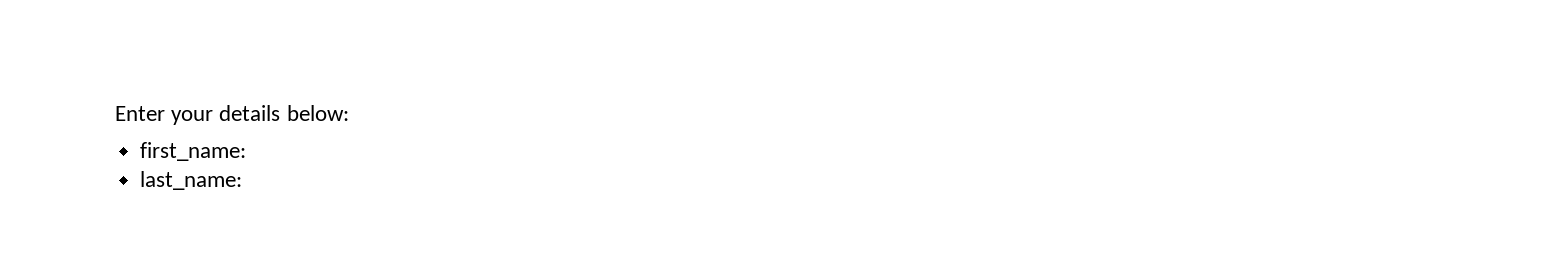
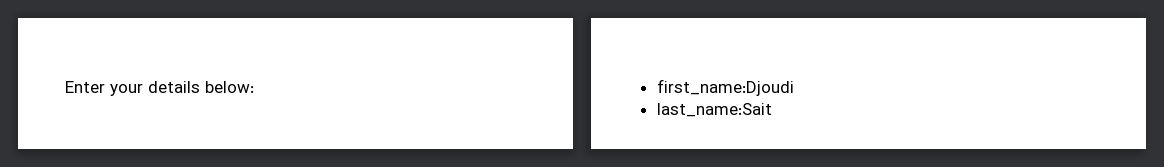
- first_name:
- last_name:
+ first_name:Djoudi
+ last_name:Sait

